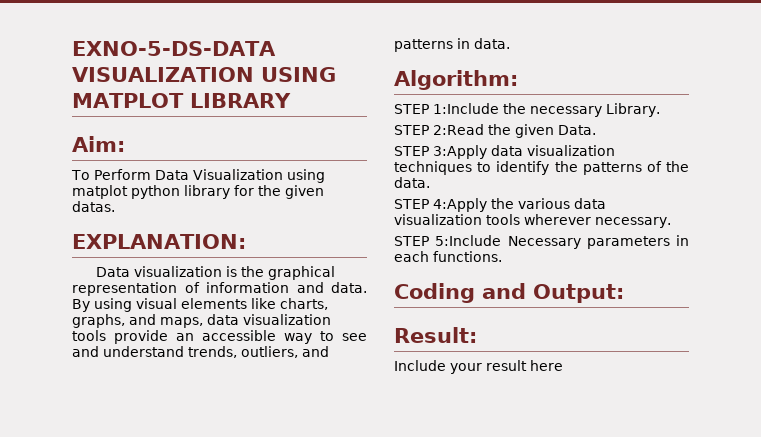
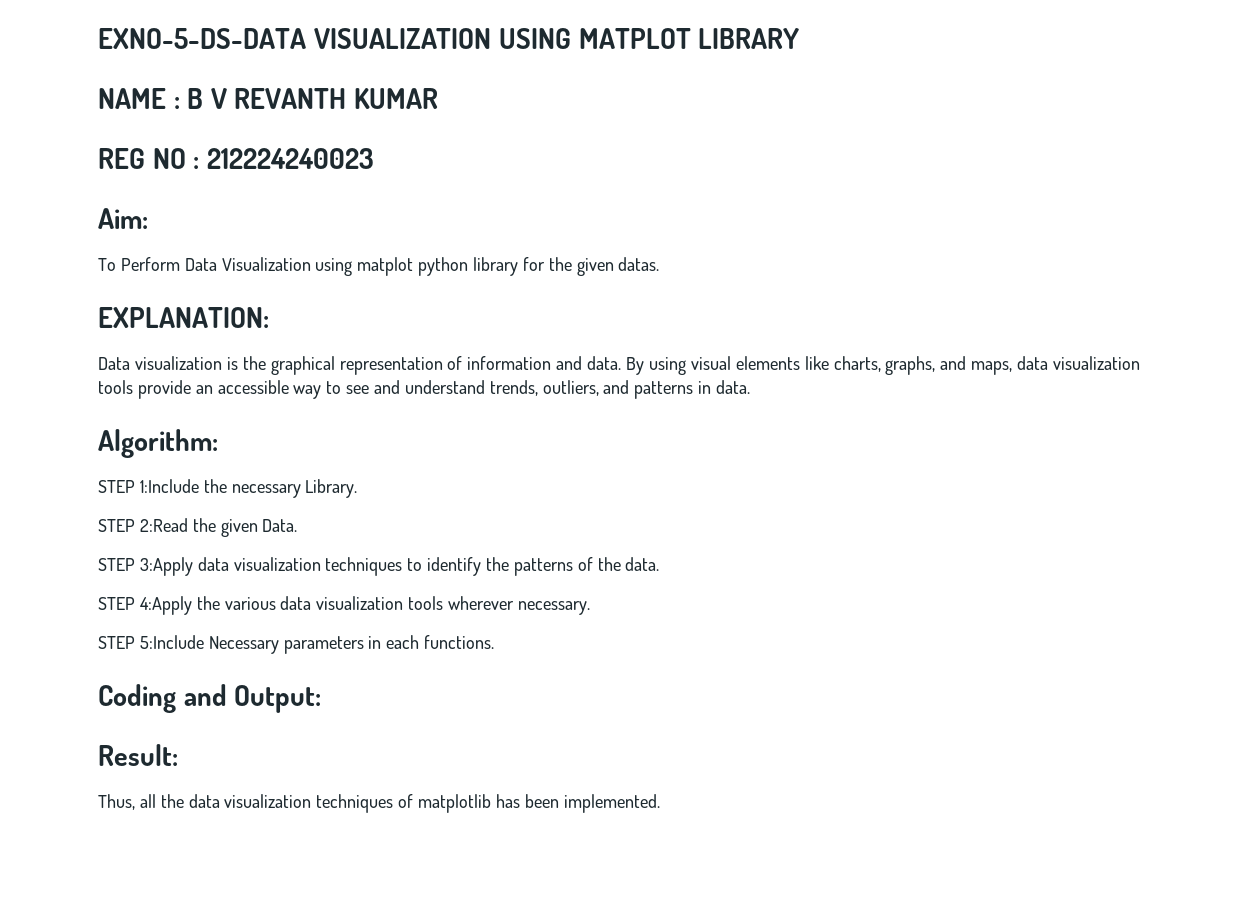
+ NAME : B V REVANTH KUMAR
+ REG NO : 212224240023
- Include your result here
+ Thus, all the data visualization techniques of matplotlib has been implemented.

